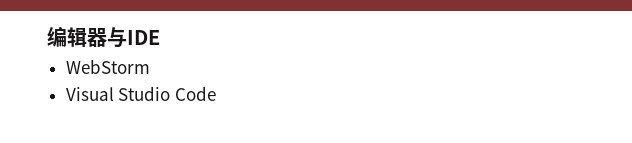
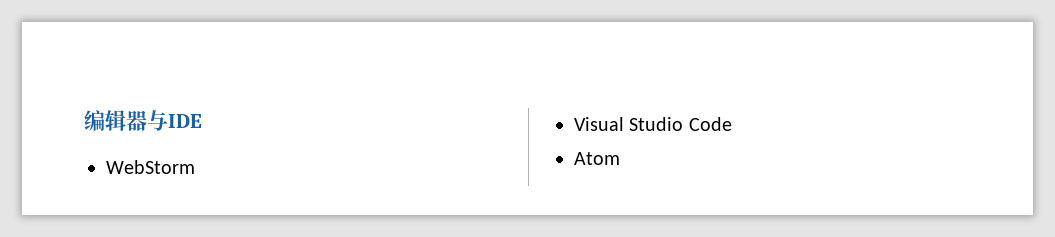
+ Atom

